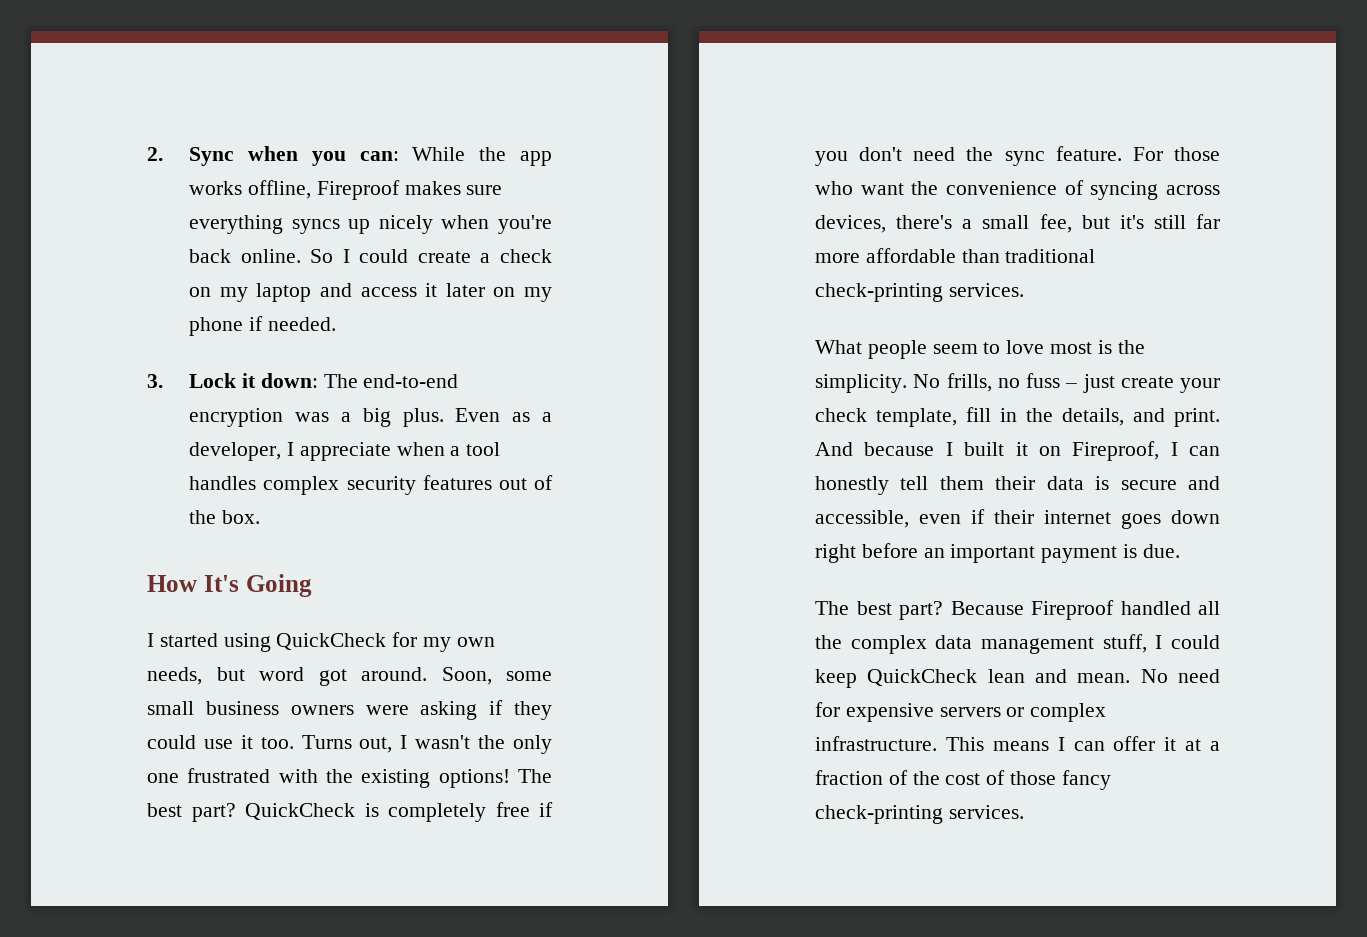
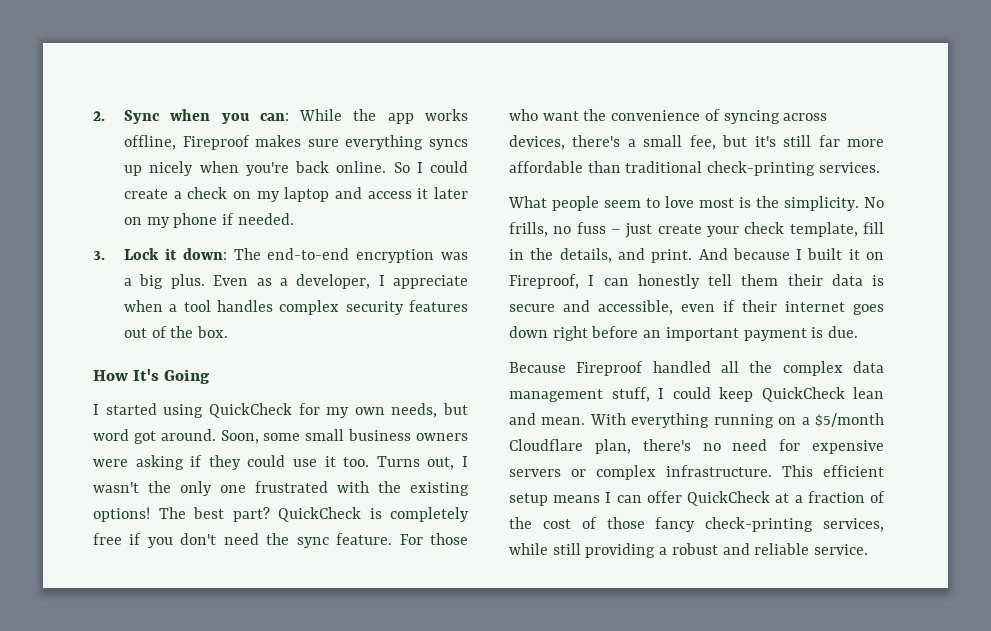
  And because I built it on Fireproof, I can honestly tell them their data is secure and accessible, even if their internet goes down right before an important payment is due.
- The best part? Because Fireproof handled all the complex data management stuff, I could keep QuickCheck lean and mean.
+ Because Fireproof handled all the complex data management stuff, I could keep QuickCheck lean and mean.
- No need for expensive servers or complex infrastructure.
+ With everything running on a $5/month Cloudflare plan, there's no need for expensive servers or complex infrastructure.
- This means I can offer it at a fraction of the cost of those fancy check-printing services.
+ This efficient setup means I can offer QuickCheck at a fraction of the cost of those fancy check-printing services, while still providing a robust and reliable service.

